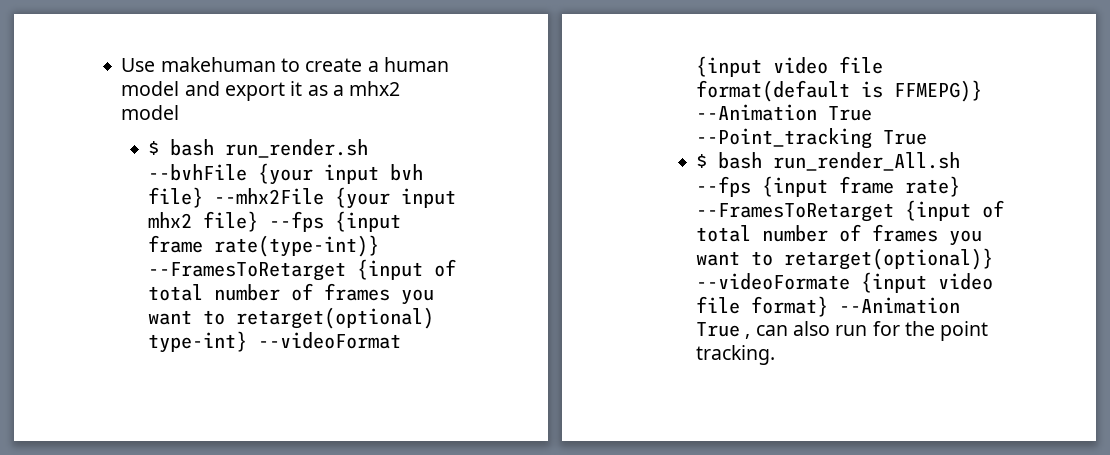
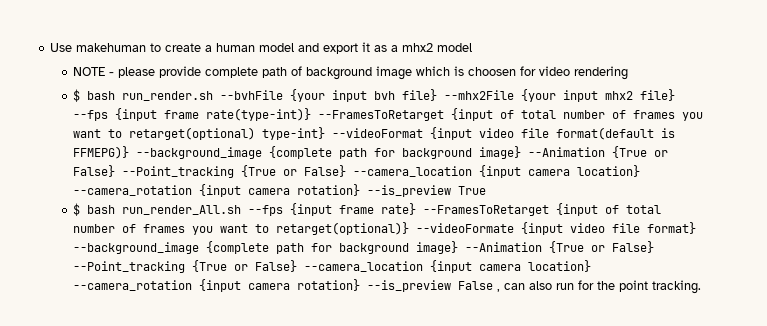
+ NOTE - please provide complete path of background image which is choosen for video rendering
- $ bash run_render.sh --bvhFile {your input bvh file} --mhx2File {your input mhx2 file} --fps {input frame rate(type-int)} --FramesToRetarget {input of total number of frames you want to retarget(optional) type-int} --videoFormat {input video file format(default is FFMEPG)} --Animation True --Point_tracking True
+ $ bash run_render.sh --bvhFile {your input bvh file} --mhx2File {your input mhx2 file} --fps {input frame rate(type-int)} --FramesToRetarget {input of total number of frames you want to retarget(optional) type-int} --videoFormat {input video file format(default is FFMEPG)} --background_image {complete path for background image} --Animation {True or False} --Point_tracking {True or False} --camera_location {input camera location} --camera_rotation {input camera rotation} --is_preview True
- $ bash run_render_All.sh --fps {input frame rate} --FramesToRetarget {input of total number of frames you want to retarget(optional)} --videoFormate {input video file format} --Animation True , can also run for the point tracking.
+ $ bash run_render_All.sh --fps {input frame rate} --FramesToRetarget {input of total number of frames you want to retarget(optional)} --videoFormate {input video file format} --background_image {complete path for background image} --Animation {True or False} --Point_tracking {True or False} --camera_location {input camera location} --camera_rotation {input camera rotation} --is_preview False , can also run for the point tracking.

